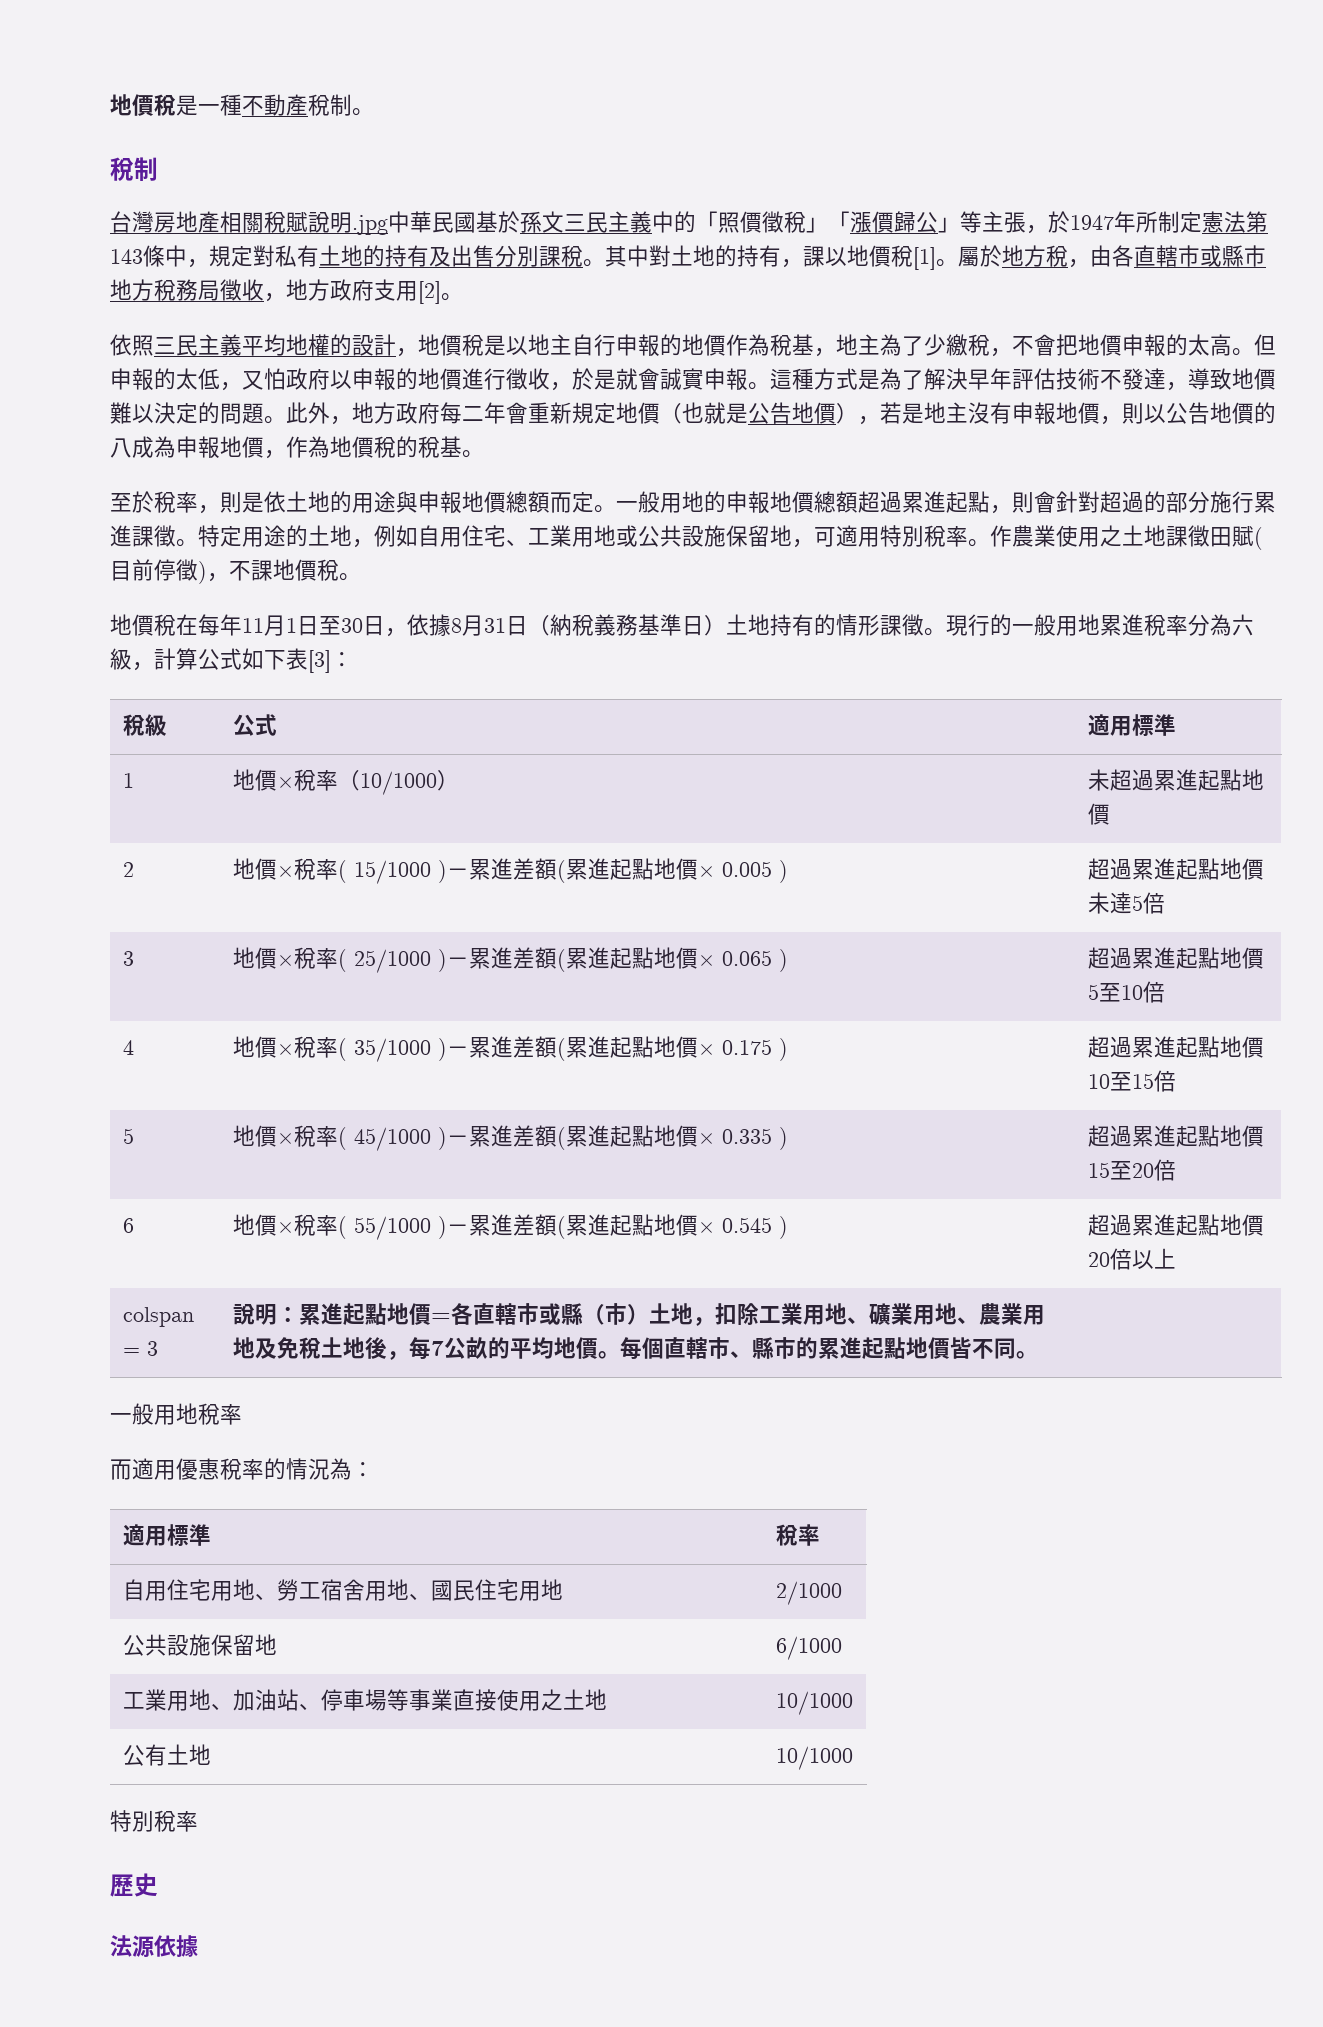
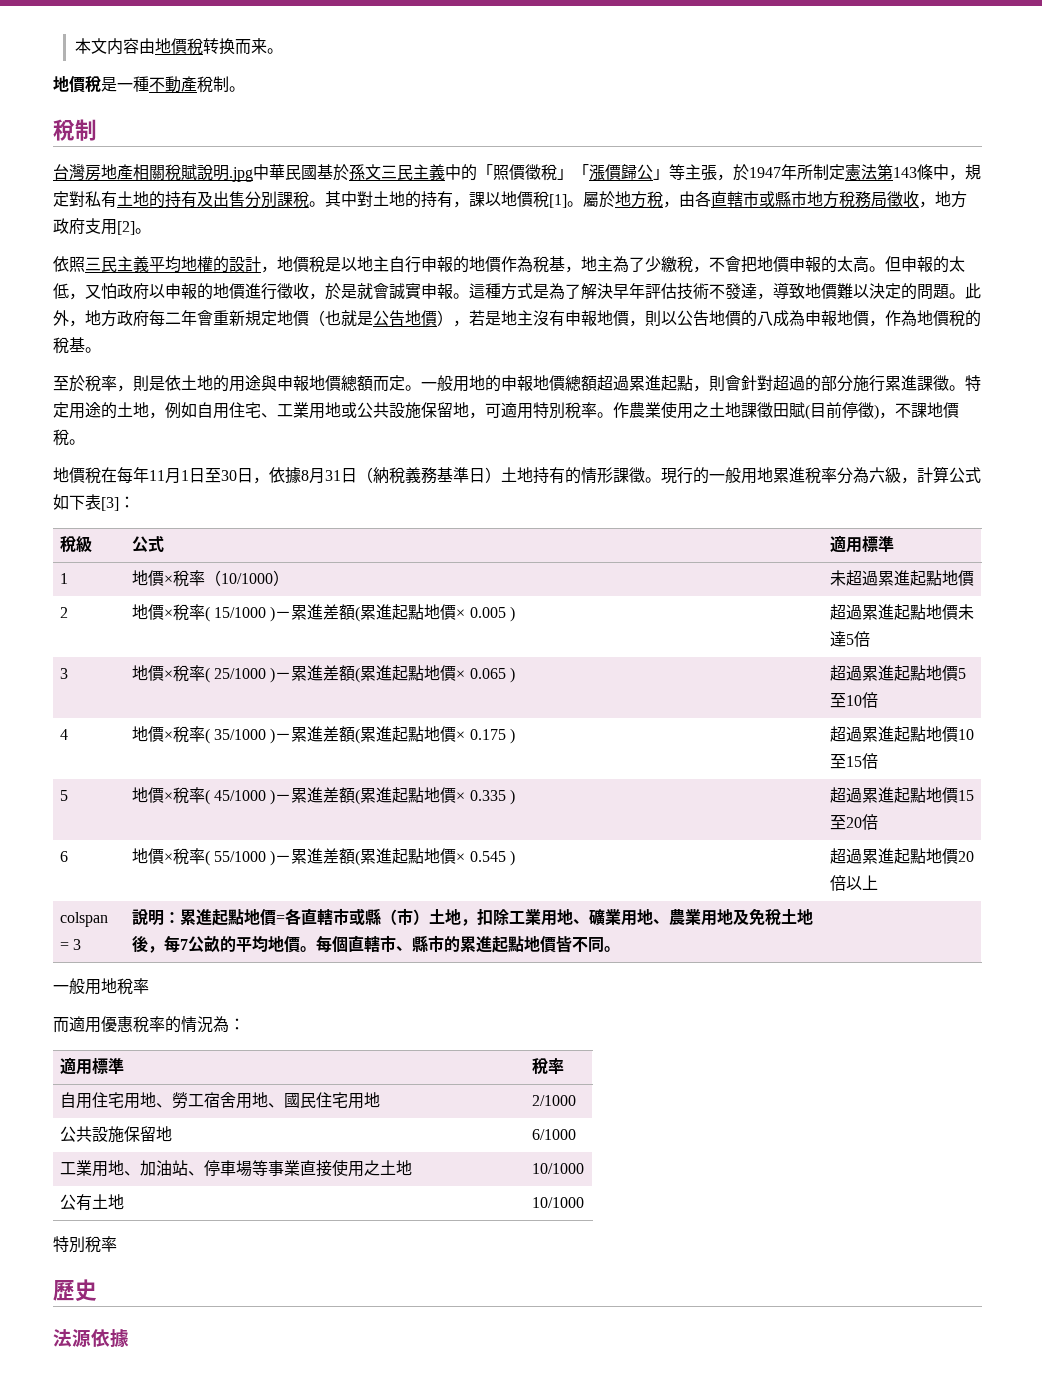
+ 本文内容由地價稅转换而来。

